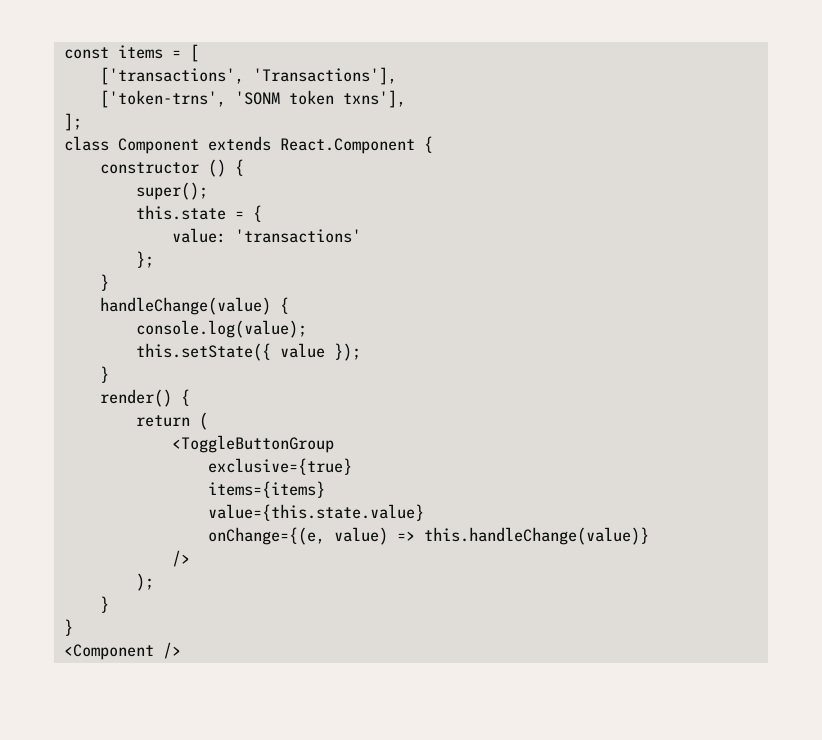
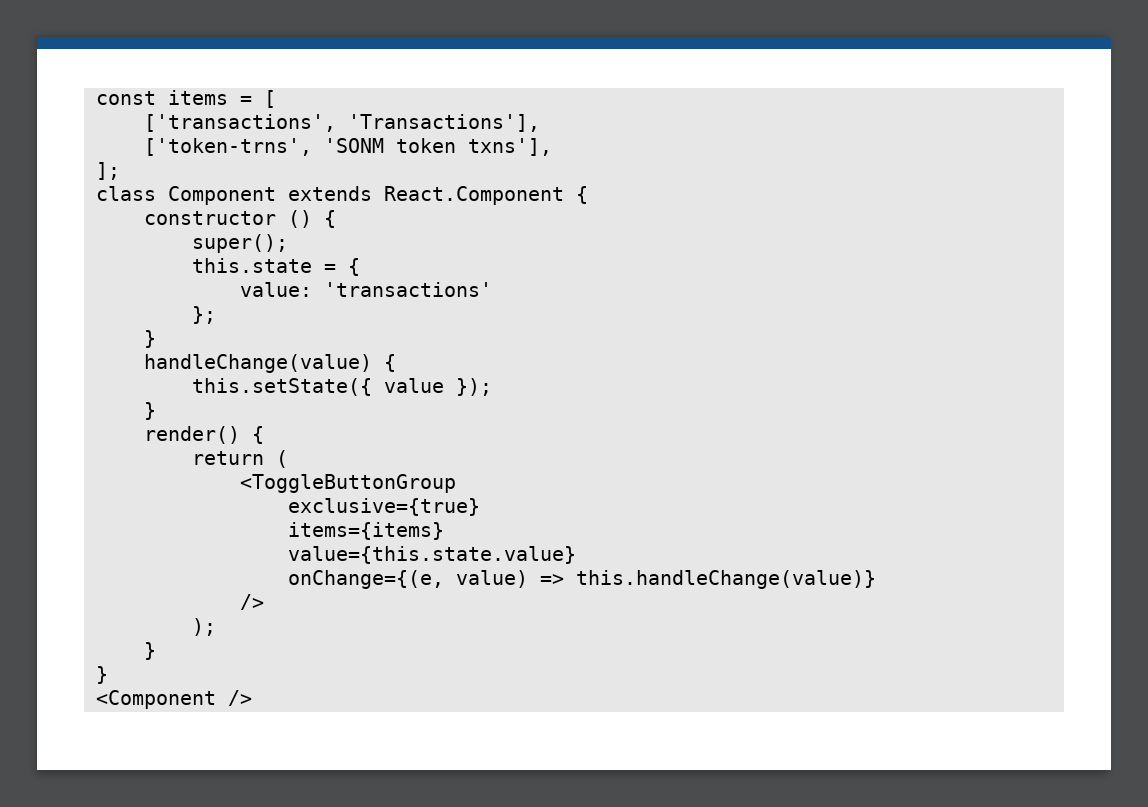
- console.log(value);

